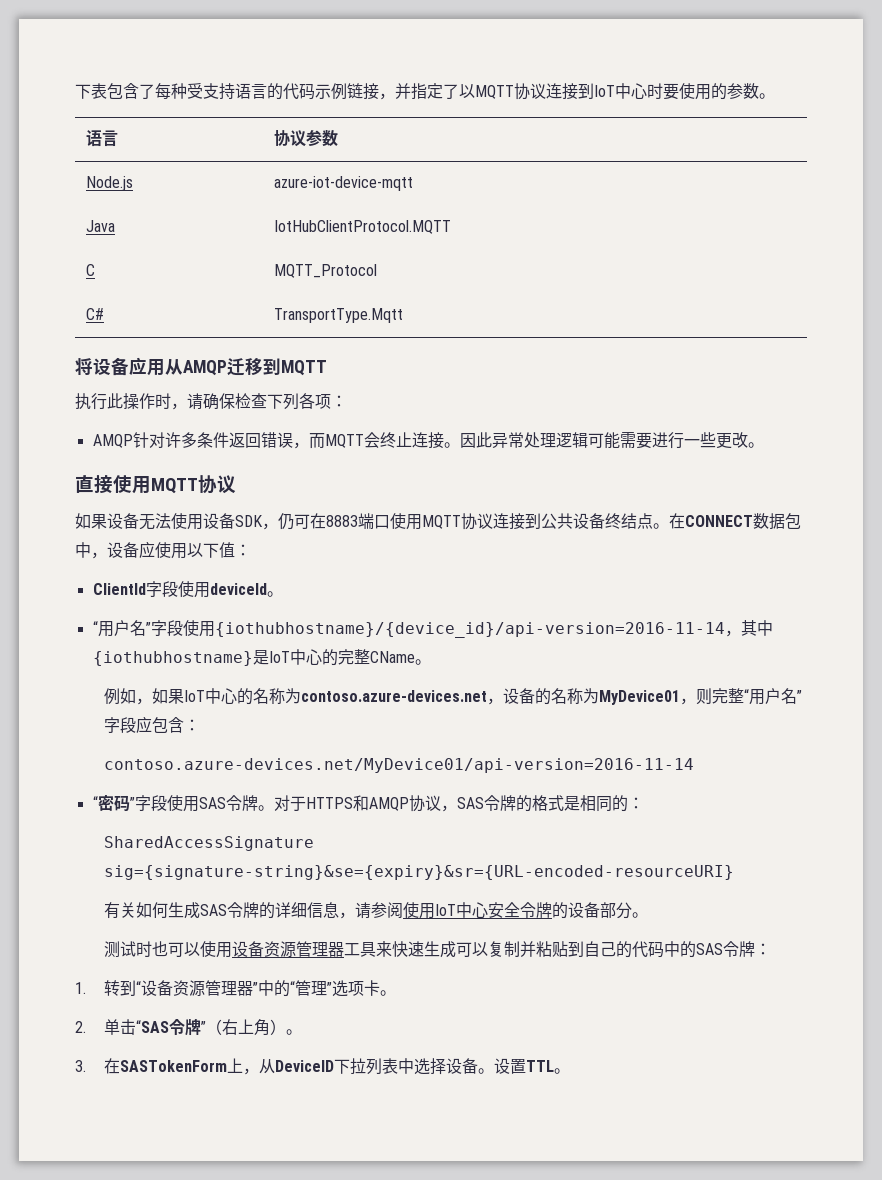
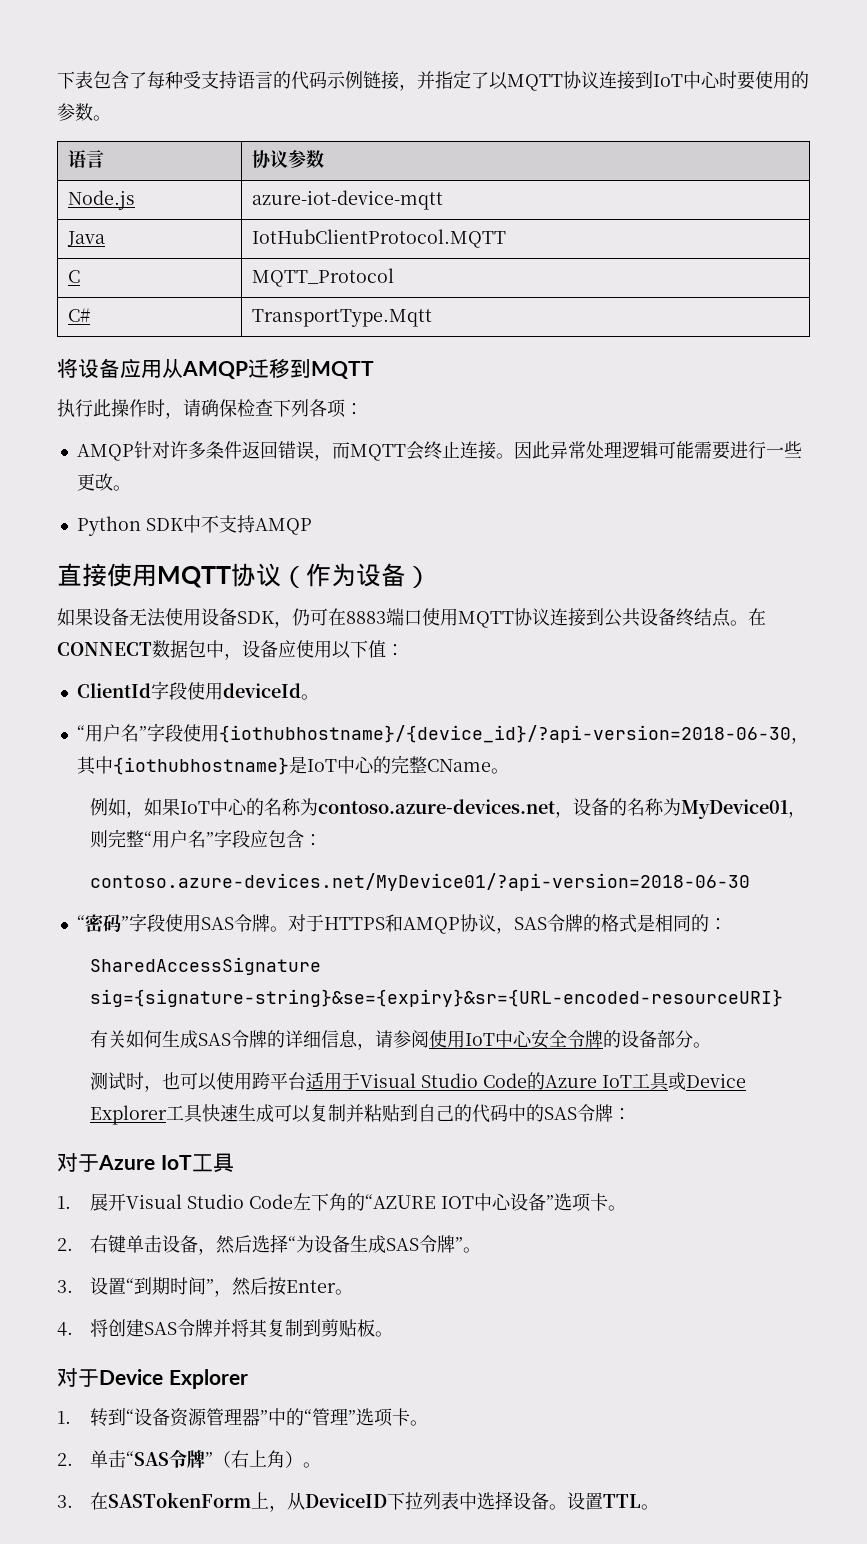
+ Python SDK中不支持AMQP
- 直接使用MQTT协议
+ 直接使用MQTT协议（作为设备）
- “用户名”字段使用{iothubhostname}/{device_id}/api-version=2016-11-14，其中{iothubhostname}是IoT中心的完整CName。
+ “用户名”字段使用{iothubhostname}/{device_id}/?api-version=2018-06-30，其中{iothubhostname}是IoT中心的完整CName。
- contoso.azure-devices.net/MyDevice01/api-version=2016-11-14
+ contoso.azure-devices.net/MyDevice01/?api-version=2018-06-30
- 测试时也可以使用设备资源管理器工具来快速生成可以复制并粘贴到自己的代码中的SAS令牌：
+ 测试时，也可以使用跨平台适用于Visual Studio Code的Azure IoT工具或Device Explorer工具快速生成可以复制并粘贴到自己的代码中的SAS令牌：
+ 对于Azure IoT工具
+ 1.展开Visual Studio Code左下角的“AZURE IOT中心设备”选项卡。
+ 2.右键单击设备，然后选择“为设备生成SAS令牌”。
+ 3.设置“到期时间”，然后按Enter。
+ 4.将创建SAS令牌并将其复制到剪贴板。
+ 对于Device Explorer

